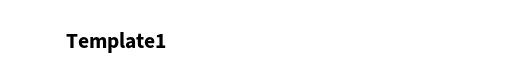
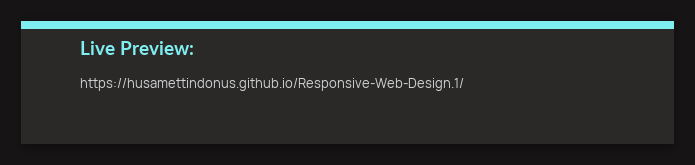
- Template1
+ Live Preview:
+ https://husamettindonus.github.io/Responsive-Web-Design.1/

